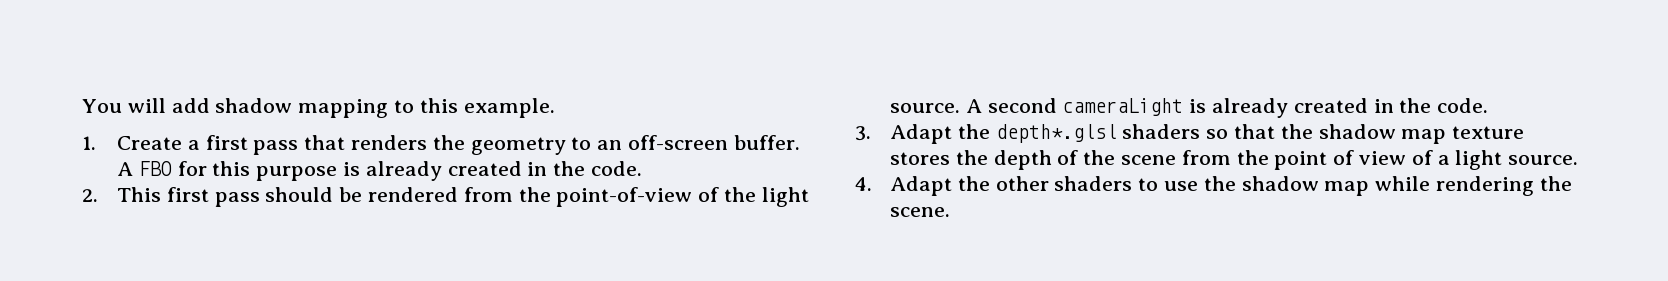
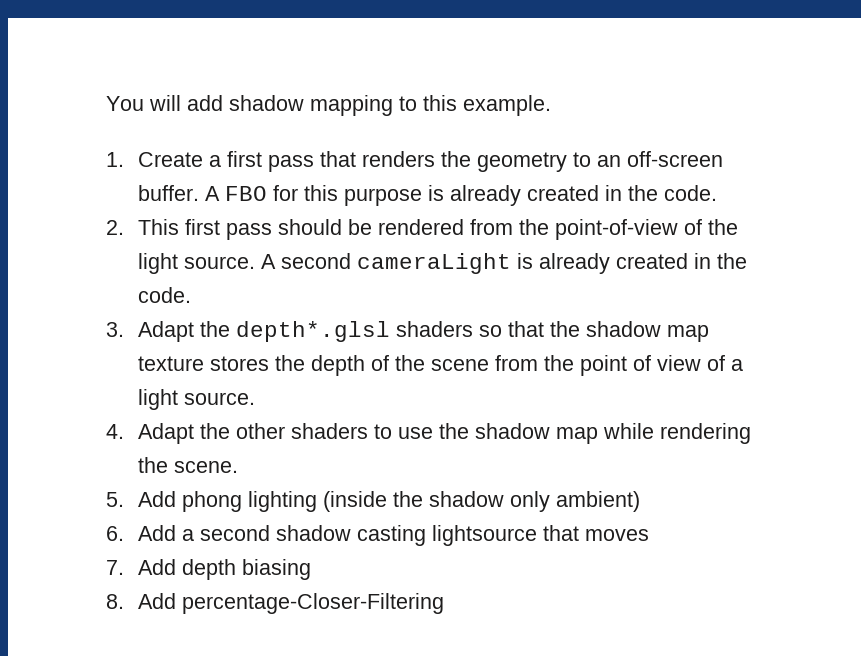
+ 5. Add phong lighting (inside the shadow only ambient)
+ 6. Add a second shadow casting lightsource that moves
+ 7. Add depth biasing
+ 8. Add percentage-Closer-Filtering

